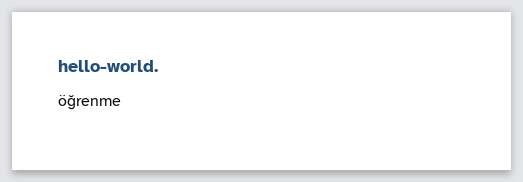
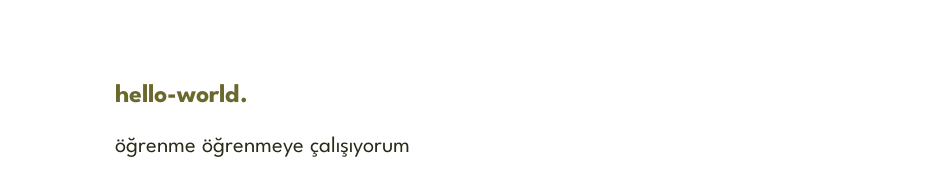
- öğrenme
+ öğrenme öğrenmeye çalışıyorum

